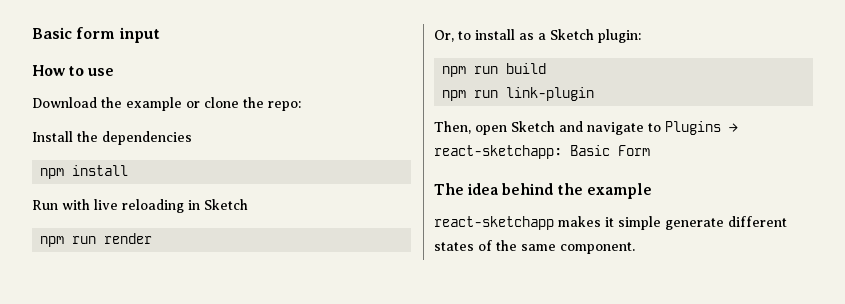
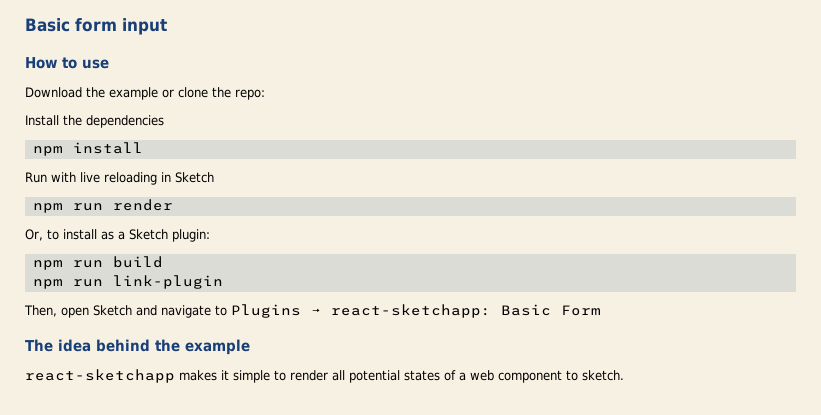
- react-sketchapp makes it simple generate different states of the same component.
+ react-sketchapp makes it simple to render all potential states of a web component to sketch.

